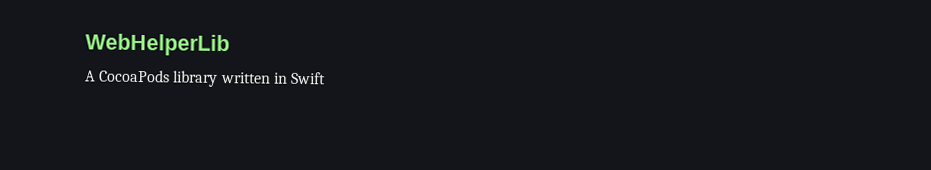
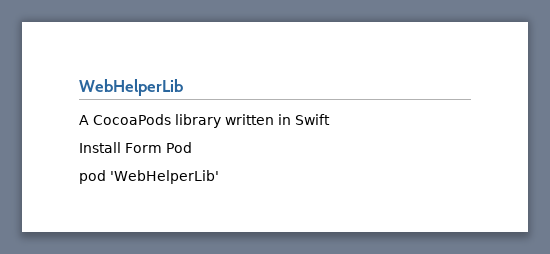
+ Install Form Pod
+ pod 'WebHelperLib'

